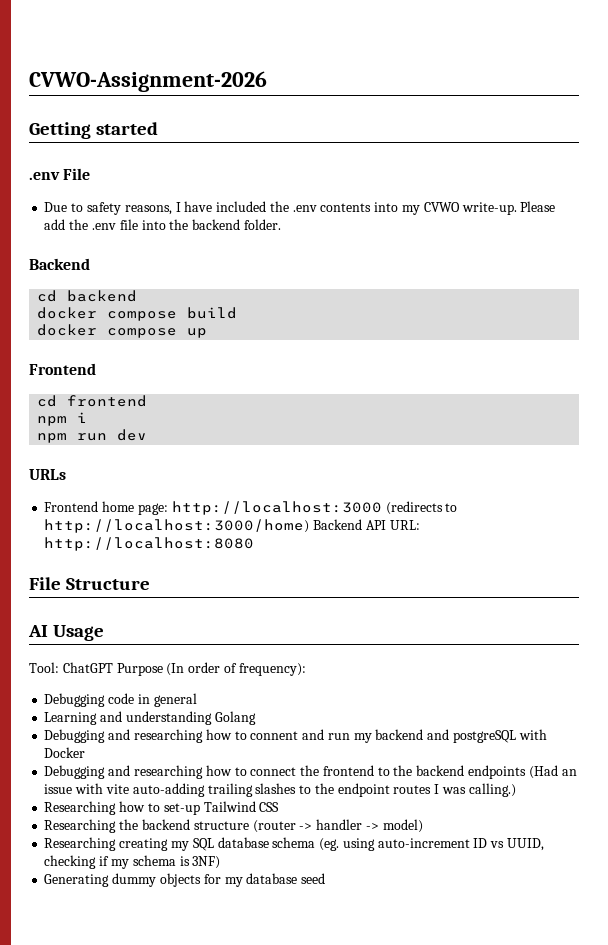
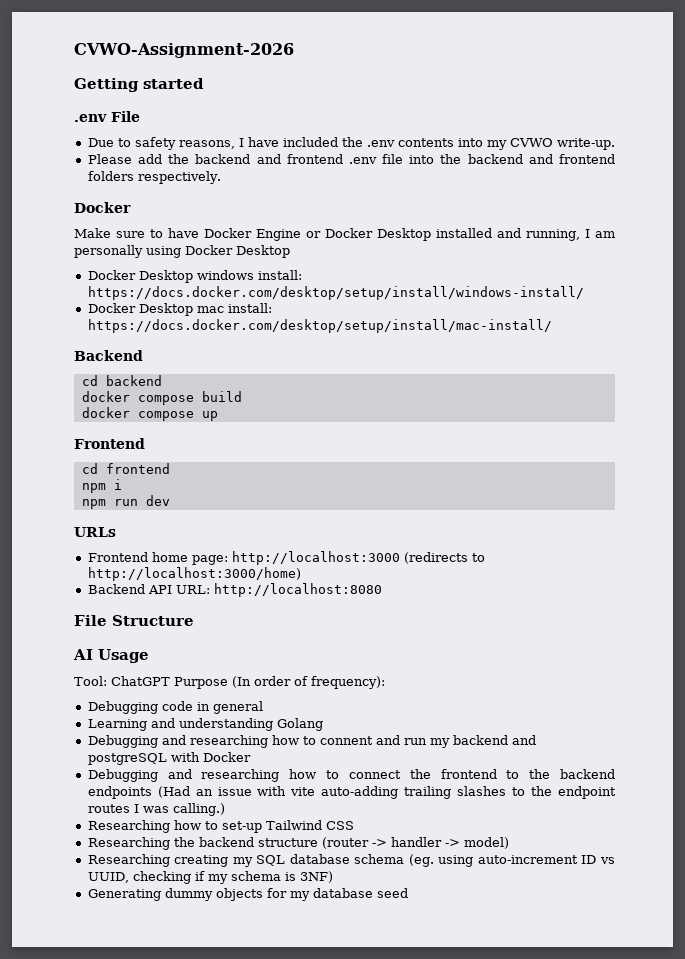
- Due to safety reasons, I have included the .env contents into my CVWO write-up. Please add the .env file into the backend folder.
+ Due to safety reasons, I have included the .env contents into my CVWO write-up.
+ Please add the backend and frontend .env file into the backend and frontend folders respectively.
+ Docker
+ Make sure to have Docker Engine or Docker Desktop installed and running, I am personally using Docker Desktop
+ Docker Desktop windows install: https://docs.docker.com/desktop/setup/install/windows-install/
+ Docker Desktop mac install: https://docs.docker.com/desktop/setup/install/mac-install/
- Frontend home page: http://localhost:3000 (redirects to http://localhost:3000/home) Backend API URL: http://localhost:8080
+ Frontend home page: http://localhost:3000 (redirects to http://localhost:3000/home)
+ Backend API URL: http://localhost:8080

